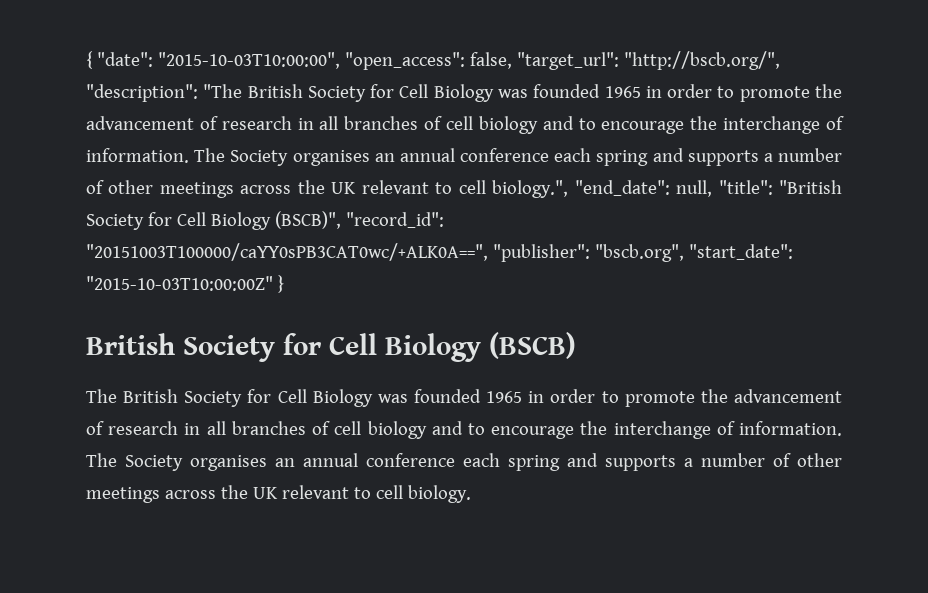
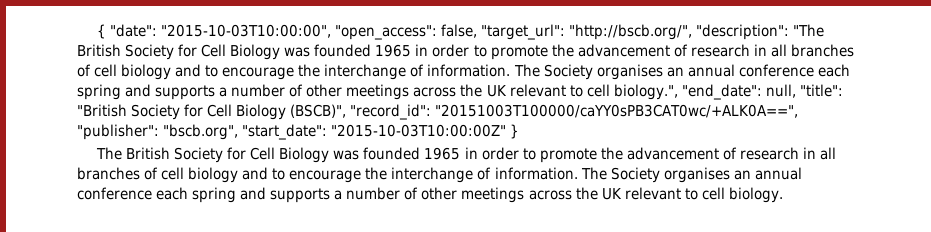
- British Society for Cell Biology (BSCB)

